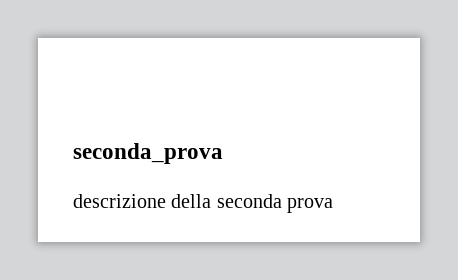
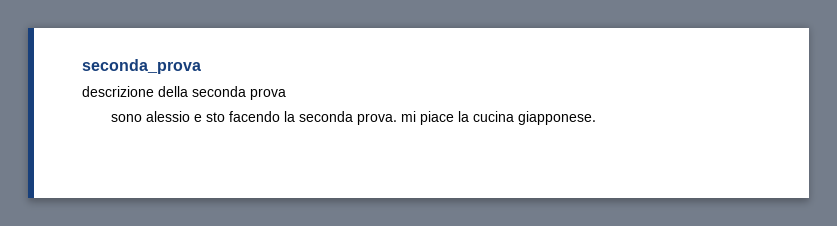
+ sono alessio e sto facendo la seconda prova. mi piace la cucina giapponese.

